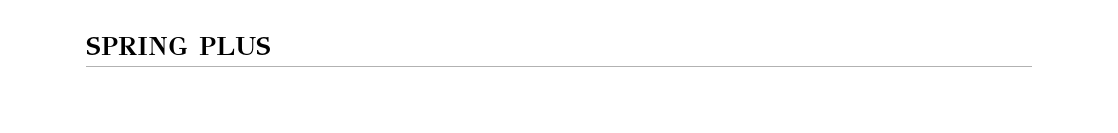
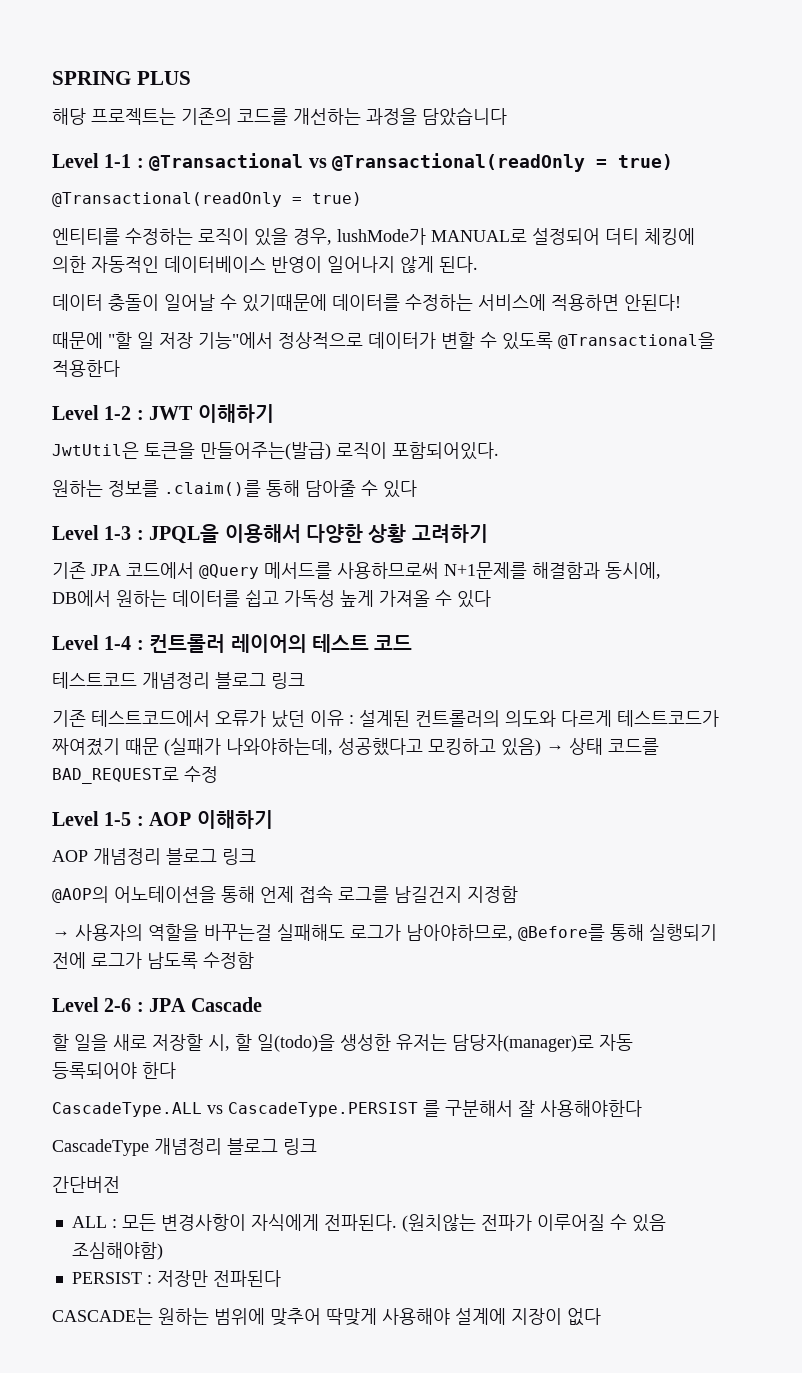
+ 해당 프로젝트는 기존의 코드를 개선하는 과정을 담았습니다
+ Level 1-1 : @Transactional vs @Transactional(readOnly = true)
+ @Transactional(readOnly = true)
+ 엔티티를 수정하는 로직이 있을 경우, lushMode가 MANUAL로 설정되어 더티 체킹에 의한 자동적인 데이터베이스 반영이 일어나지 않게 된다.
+ 데이터 충돌이 일어날 수 있기때문에 데이터를 수정하는 서비스에 적용하면 안된다!
+ 때문에 "할 일 저장 기능"에서 정상적으로 데이터가 변할 수 있도록 @Transactional을 적용한다
+ Level 1-2 : JWT 이해하기
+ JwtUtil은 토큰을 만들어주는(발급) 로직이 포함되어있다.
+ 원하는 정보를 .claim()를 통해 담아줄 수 있다
+ Level 1-3 : JPQL을 이용해서 다양한 상황 고려하기
+ 기존 JPA 코드에서 @Query 메서드를 사용하므로써 N+1문제를 해결함과 동시에, DB에서 원하는 데이터를 쉽고 가독성 높게 가져올 수 있다
+ Level 1-4 : 컨트롤러 레이어의 테스트 코드
+ 테스트코드 개념정리 블로그 링크
+ 기존 테스트코드에서 오류가 났던 이유 : 설계된 컨트롤러의 의도와 다르게 테스트코드가 짜여졌기 때문 (실패가 나와야하는데, 성공했다고 모킹하고 있음) → 상태 코드를 BAD_REQUEST로 수정
+ Level 1-5 : AOP 이해하기
+ AOP 개념정리 블로그 링크
+ @AOP의 어노테이션을 통해 언제 접속 로그를 남길건지 지정함
+ → 사용자의 역할을 바꾸는걸 실패해도 로그가 남아야하므로, @Before를 통해 실행되기 전에 로그가 남도록 수정함
+ Level 2-6 : JPA Cascade
+ 할 일을 새로 저장할 시, 할 일(todo)을 생성한 유저는 담당자(manager)로 자동 등록되어야 한다
+ CascadeType.ALL vs CascadeType.PERSIST 를 구분해서 잘 사용해야한다
+ CascadeType 개념정리 블로그 링크
+ 간단버전
+ ALL : 모든 변경사항이 자식에게 전파된다. (원치않는 전파가 이루어질 수 있음 조심해야함)
+ PERSIST : 저장만 전파된다
+ CASCADE는 원하는 범위에 맞추어 딱맞게 사용해야 설계에 지장이 없다

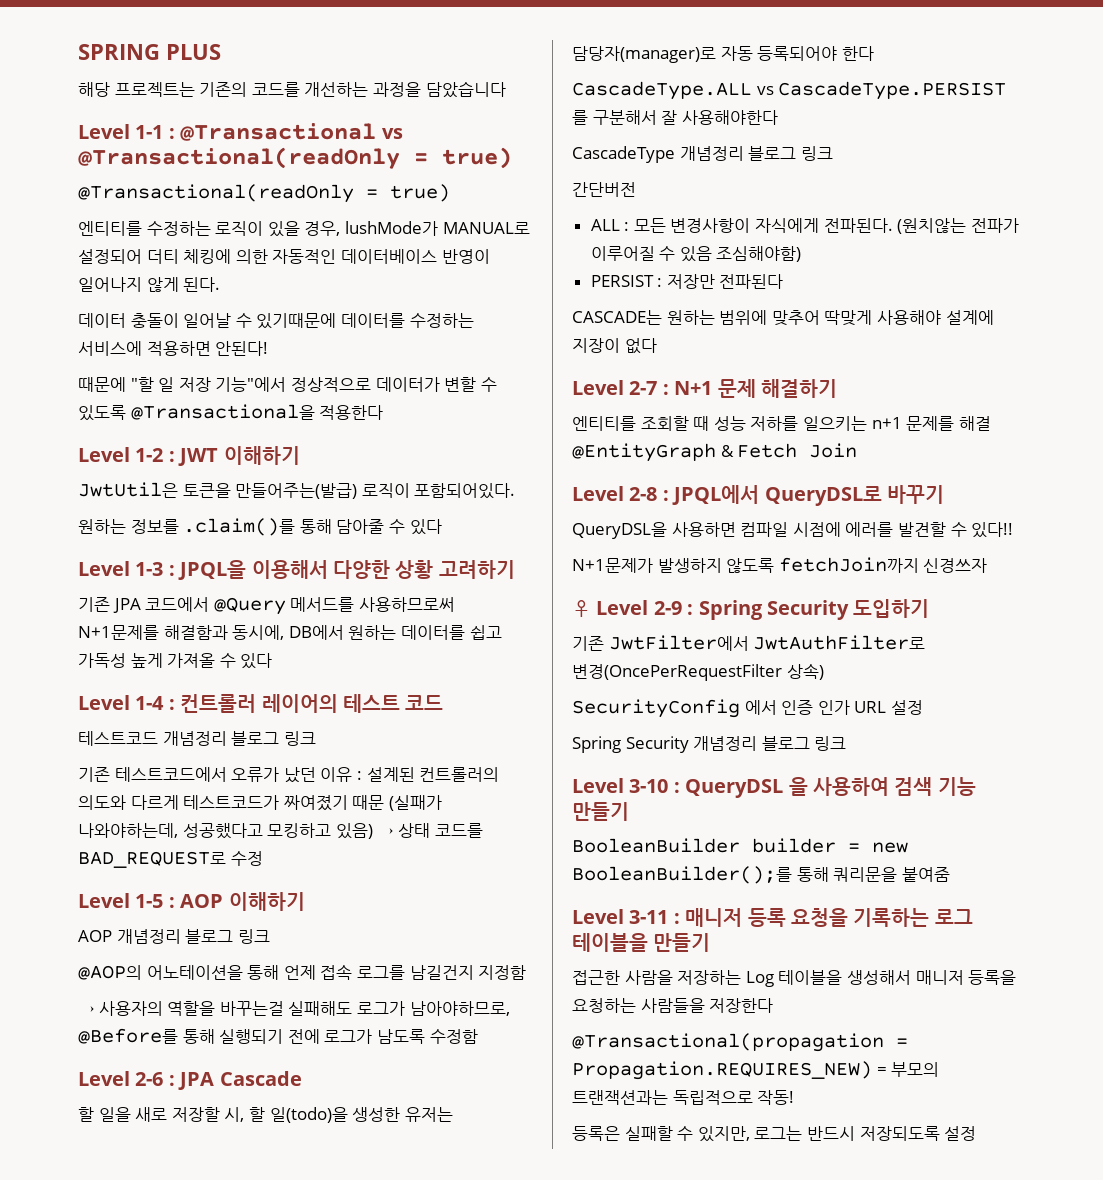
+ Level 2-7 : N+1 문제 해결하기
+ 엔티티를 조회할 때 성능 저하를 일으키는 n+1 문제를 해결 @EntityGraph & Fetch Join
+ Level 2-8 : JPQL에서 QueryDSL로 바꾸기
+ QueryDSL을 사용하면 컴파일 시점에 에러를 발견할 수 있다!!
+ N+1문제가 발생하지 않도록 fetchJoin까지 신경쓰자
+ ♀ Level 2-9 : Spring Security 도입하기
+ 기존 JwtFilter에서 JwtAuthFilter로 변경(OncePerRequestFilter 상속)
+ SecurityConfig 에서 인증 인가 URL 설정
+ Spring Security 개념정리 블로그 링크
+ Level 3-10 : QueryDSL 을 사용하여 검색 기능 만들기
+ BooleanBuilder builder = new BooleanBuilder();를 통해 쿼리문을 붙여줌
+ Level 3-11 : 매니저 등록 요청을 기록하는 로그 테이블을 만들기
+ 접근한 사람을 저장하는 Log 테이블을 생성해서 매니저 등록을 요청하는 사람들을 저장한다
+ @Transactional(propagation = Propagation.REQUIRES_NEW) = 부모의 트랜잭션과는 독립적으로 작동!
+ 등록은 실패할 수 있지만, 로그는 반드시 저장되도록 설정

